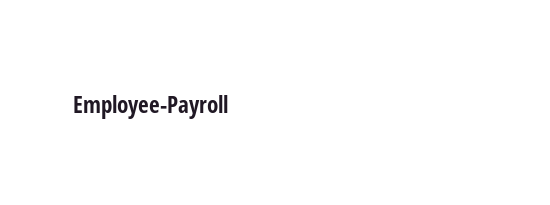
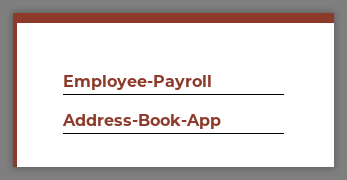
+ Address-Book-App

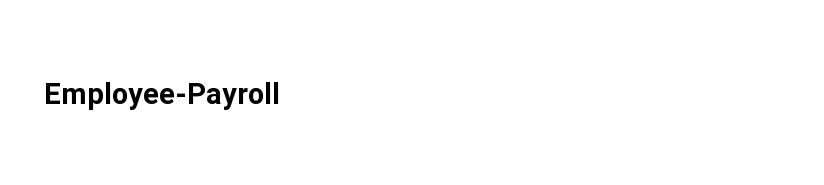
- Address-Book-App

